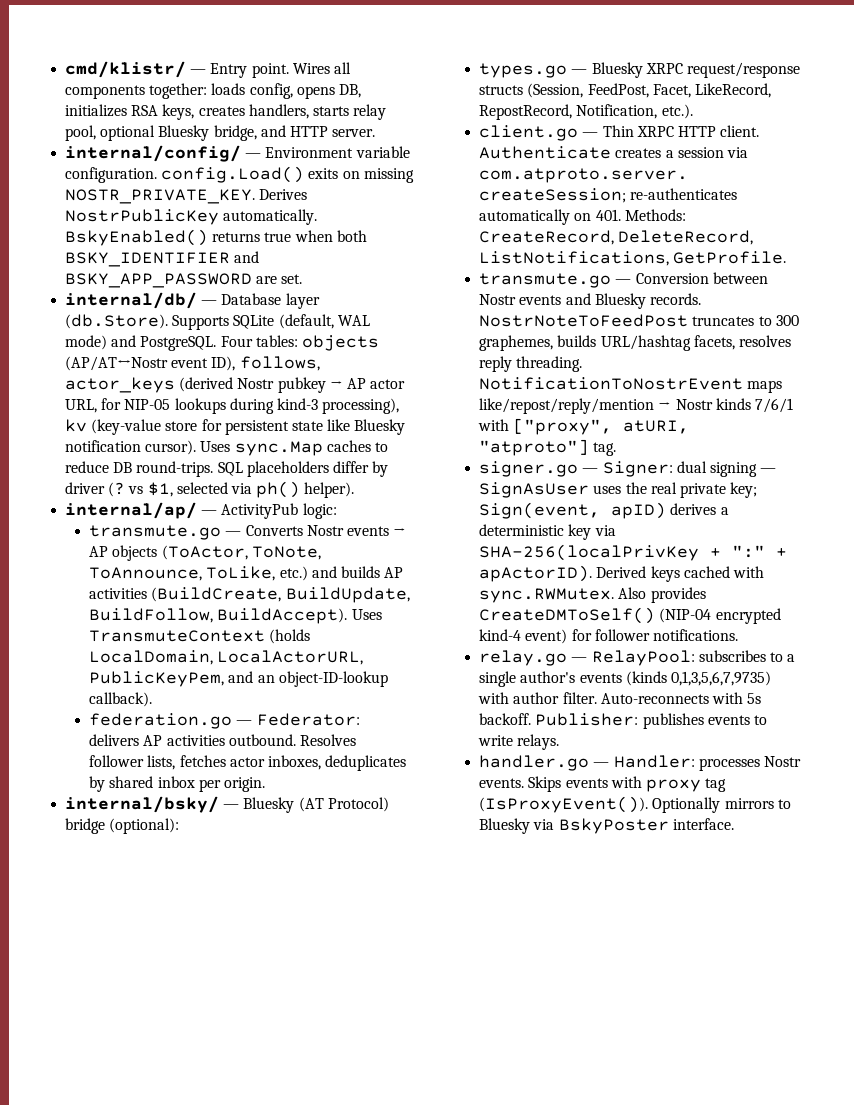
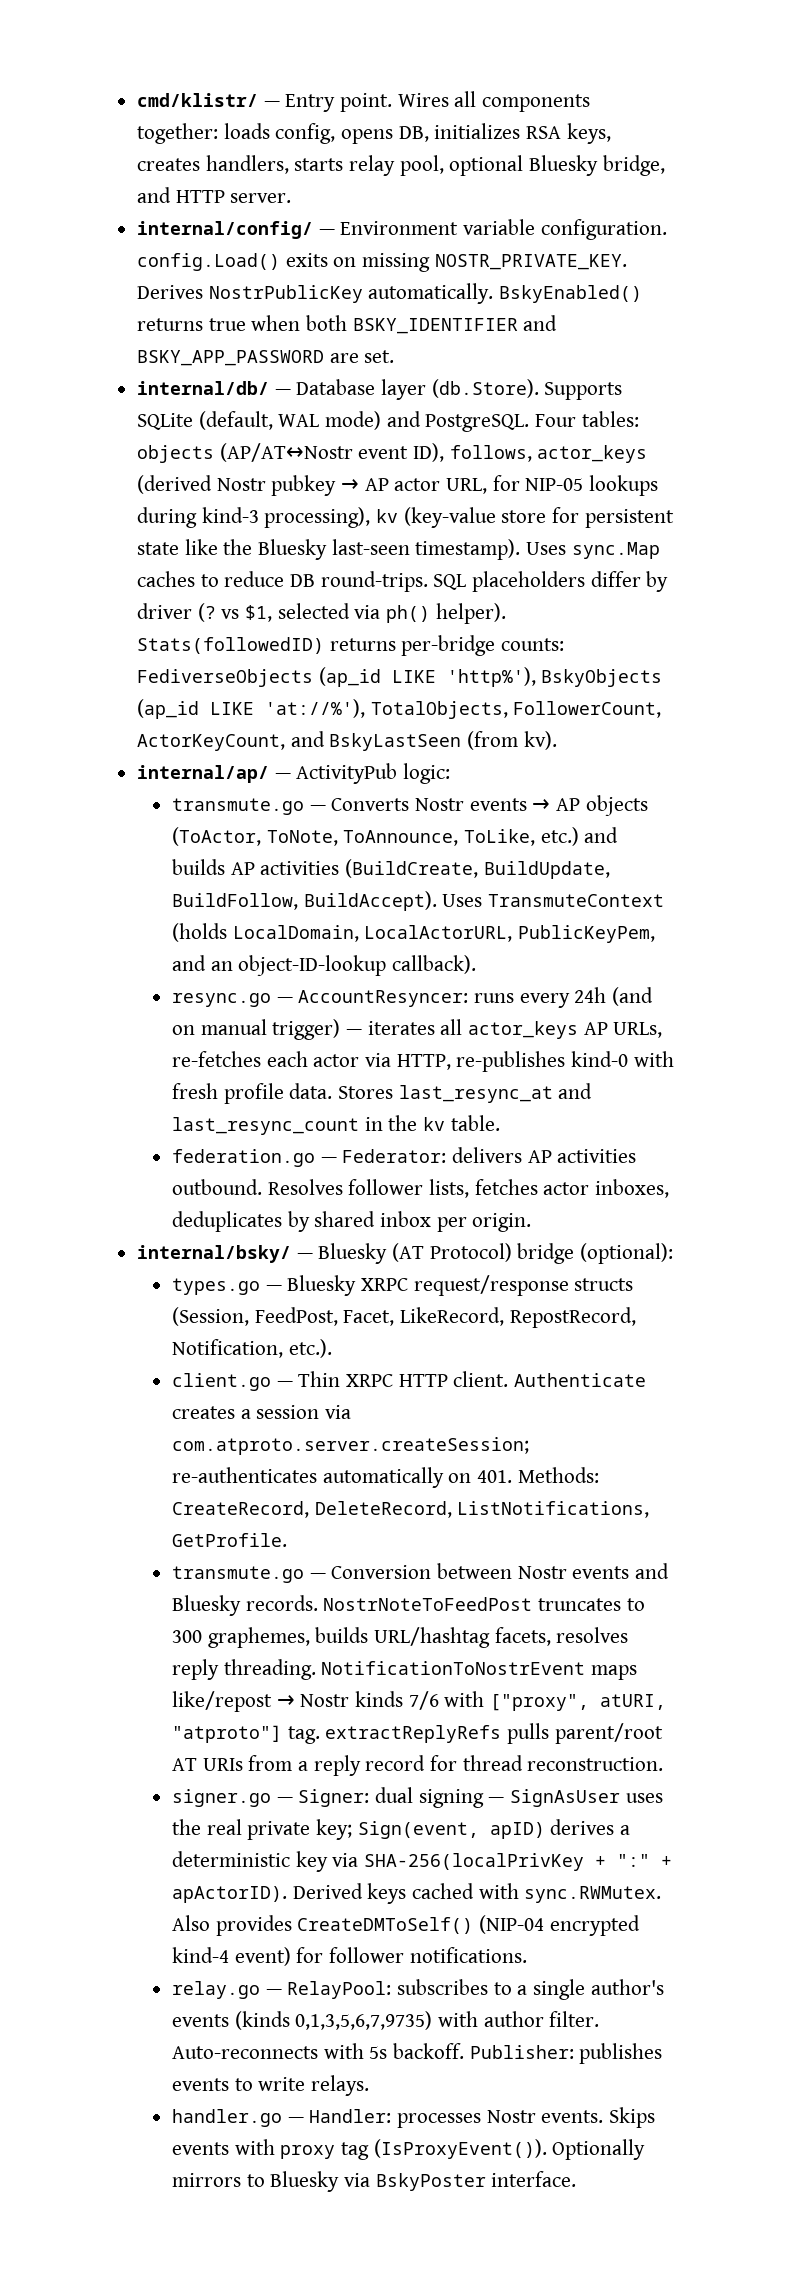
- Four tables: objects (AP/AT↔Nostr event ID), follows, actor_keys (derived Nostr pubkey → AP actor URL, for NIP-05 lookups during kind-3 processing), kv (key-value store for persistent state like Bluesky notification cursor).
+ Four tables: objects (AP/AT↔Nostr event ID), follows, actor_keys (derived Nostr pubkey → AP actor URL, for NIP-05 lookups during kind-3 processing), kv (key-value store for persistent state like the Bluesky last-seen timestamp).
+ Stats(followedID) returns per-bridge counts: FediverseObjects (ap_id LIKE 'http%'), BskyObjects (ap_id LIKE 'at://%'), TotalObjects, FollowerCount, ActorKeyCount, and BskyLastSeen (from kv).
+ resync.go — AccountResyncer: runs every 24h (and on manual trigger) — iterates all actor_keys AP URLs, re-fetches each actor via HTTP, re-publishes kind-0 with fresh profile data. Stores last_resync_at and last_resync_count in the kv table.
- NotificationToNostrEvent maps like/repost/reply/mention → Nostr kinds 7/6/1 with ["proxy", atURI, "atproto"] tag.
+ NotificationToNostrEvent maps like/repost → Nostr kinds 7/6 with ["proxy", atURI, "atproto"] tag. extractReplyRefs pulls parent/root AT URIs from a reply record for thread reconstruction.

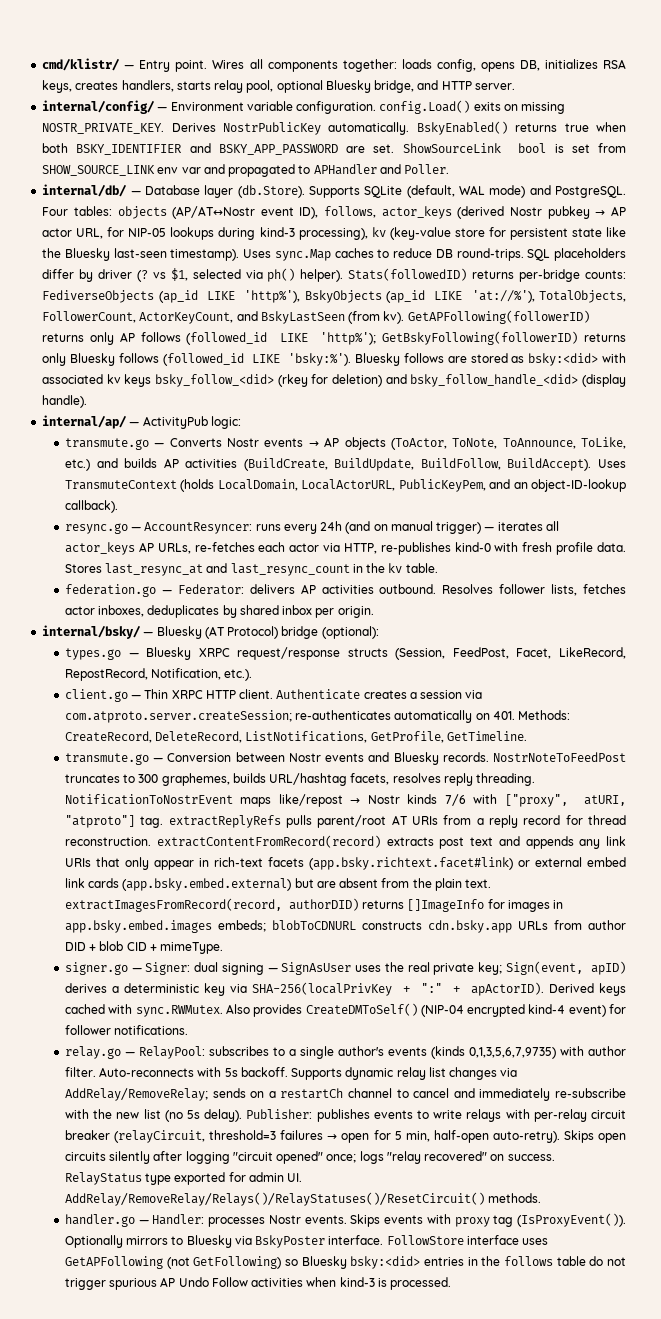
+ ShowSourceLink bool is set from SHOW_SOURCE_LINK env var and propagated to APHandler and Poller.
+ GetAPFollowing(followerID) returns only AP follows (followed_id LIKE 'http%'); GetBskyFollowing(followerID) returns only Bluesky follows (followed_id LIKE 'bsky:%'). Bluesky follows are stored as bsky:<did> with associated kv keys bsky_follow_<did> (rkey for deletion) and bsky_follow_handle_<did> (display handle).
- Authenticate creates a session via com.atproto.server.createSession; re-authenticates automatically on 401. Methods: CreateRecord, DeleteRecord, ListNotifications, GetProfile.
+ Authenticate creates a session via com.atproto.server.createSession; re-authenticates automatically on 401. Methods: CreateRecord, DeleteRecord, ListNotifications, GetProfile, GetTimeline.
- NotificationToNostrEvent maps like/repost → Nostr kinds 7/6 with ["proxy", atURI, "atproto"] tag. extractReplyRefs pulls parent/root AT URIs from a reply record for thread reconstruction.
+ NotificationToNostrEvent maps like/repost → Nostr kinds 7/6 with ["proxy", atURI, "atproto"] tag. extractReplyRefs pulls parent/root AT URIs from a reply record for thread reconstruction. extractContentFromRecord(record) extracts post text and appends any link URIs that only appear in rich-text facets (app.bsky.richtext.facet#link) or external embed link cards (app.bsky.embed.external) but are absent from the plain text. extractImagesFromRecord(record, authorDID) returns []ImageInfo for images in app.bsky.embed.images embeds; blobToCDNURL constructs cdn.bsky.app URLs from author DID + blob CID + mimeType.
+ Supports dynamic relay list changes via AddRelay/RemoveRelay; sends on a restartCh channel to cancel and immediately re-subscribe with the new list (no 5s delay).
- Publisher: publishes events to write relays.
+ Publisher: publishes events to write relays with per-relay circuit breaker (relayCircuit, threshold=3 failures → open for 5 min, half-open auto-retry). Skips open circuits silently after logging "circuit opened" once; logs "relay recovered" on success. RelayStatus type exported for admin UI. AddRelay/RemoveRelay/Relays()/RelayStatuses()/ResetCircuit() methods.
+ FollowStore interface uses GetAPFollowing (not GetFollowing) so Bluesky bsky:<did> entries in the follows table do not trigger spurious AP Undo Follow activities when kind-3 is processed.

